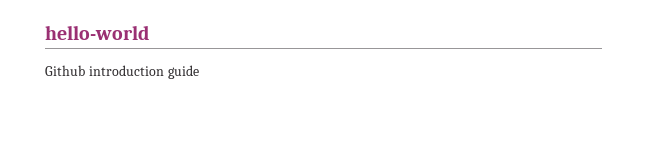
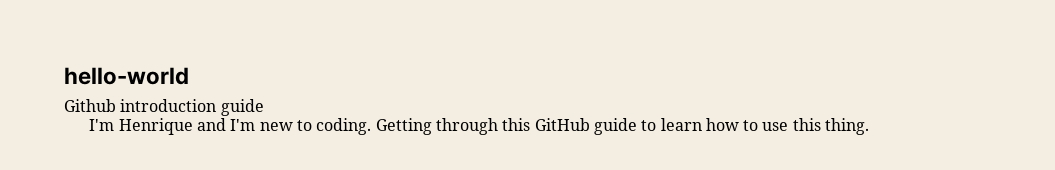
+ I'm Henrique and I'm new to coding. Getting through this GitHub guide to learn how to use this thing.

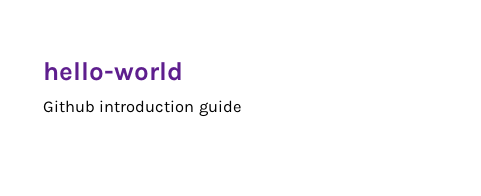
- I'm Henrique and I'm new to coding. Getting through this GitHub guide to learn how to use this thing.

